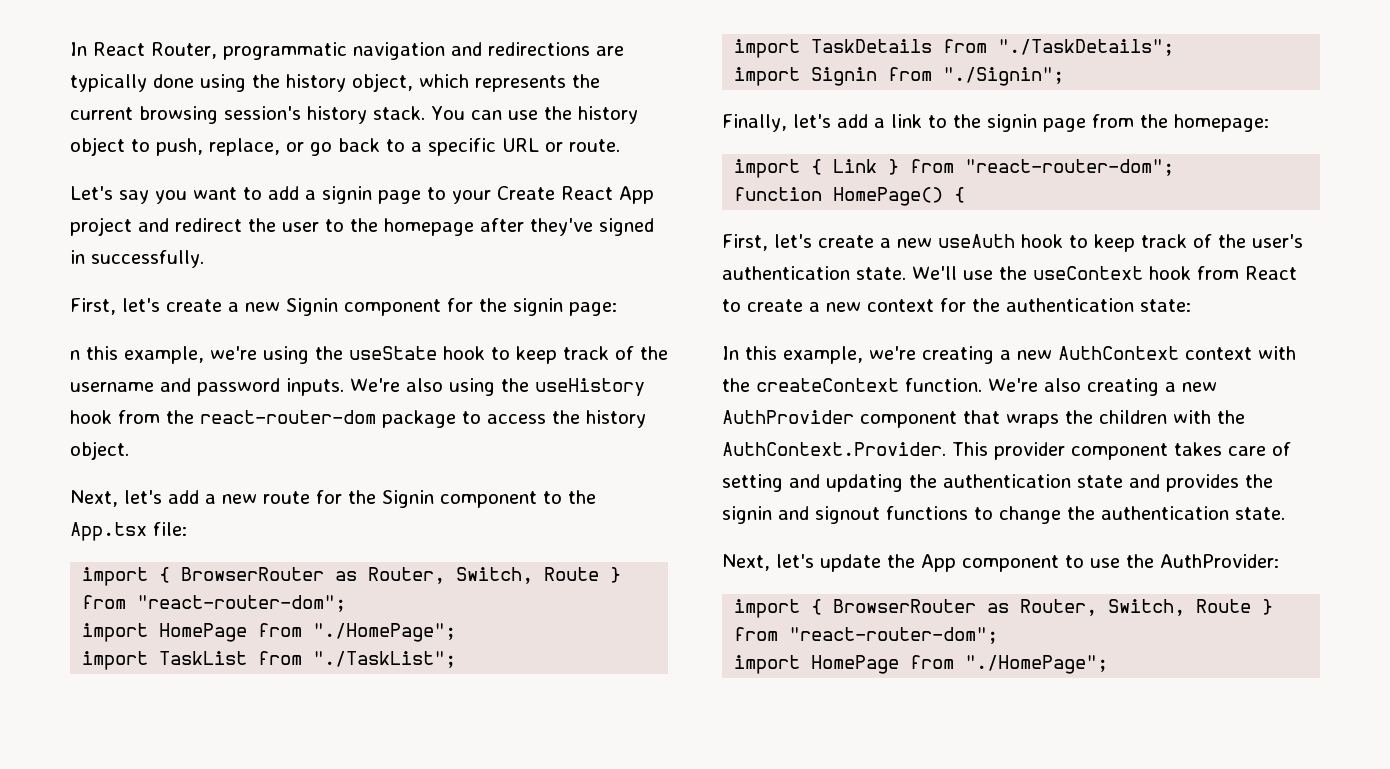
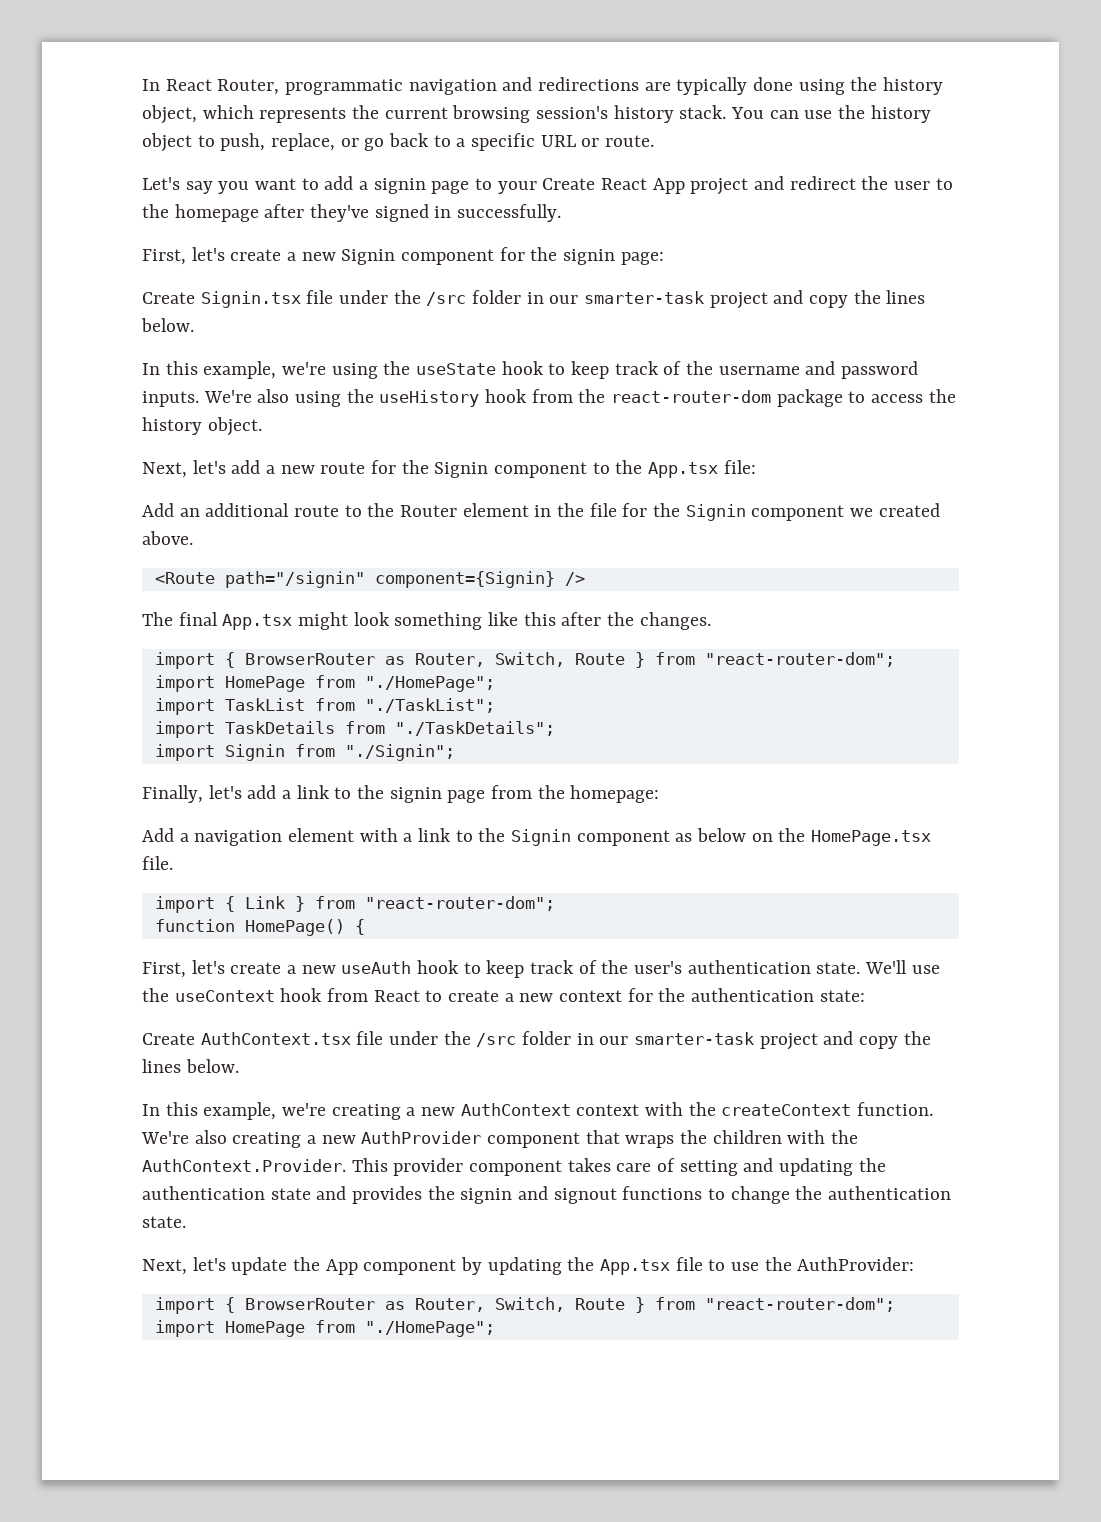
- n this example, we're using the useState hook to keep track of the username and password inputs.
+ Create Signin.tsx file under the /src folder in our smarter-task project and copy the lines below.
+ In this example, we're using the useState hook to keep track of the username and password inputs.
+ Add an additional route to the Router element in the file for the Signin component we created above.
+ <Route path="/signin" component={Signin} />
+ The final App.tsx might look something like this after the changes.
+ Add a navigation element with a link to the Signin component as below on the HomePage.tsx file.
+ Create AuthContext.tsx file under the /src folder in our smarter-task project and copy the lines below.
- Next, let's update the App component to use the AuthProvider:
+ Next, let's update the App component by updating the App.tsx file to use the AuthProvider:

